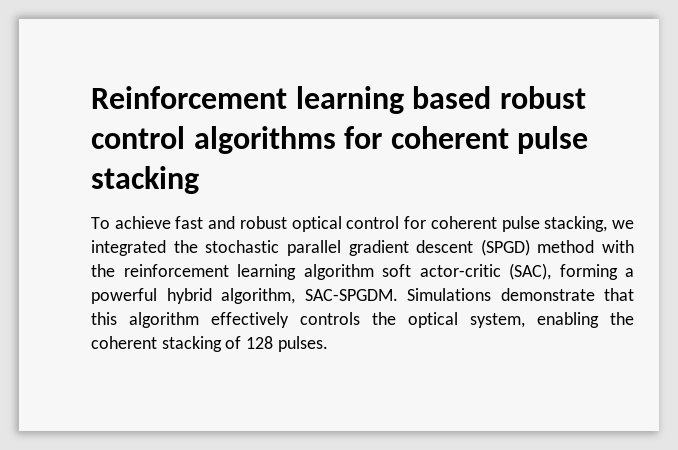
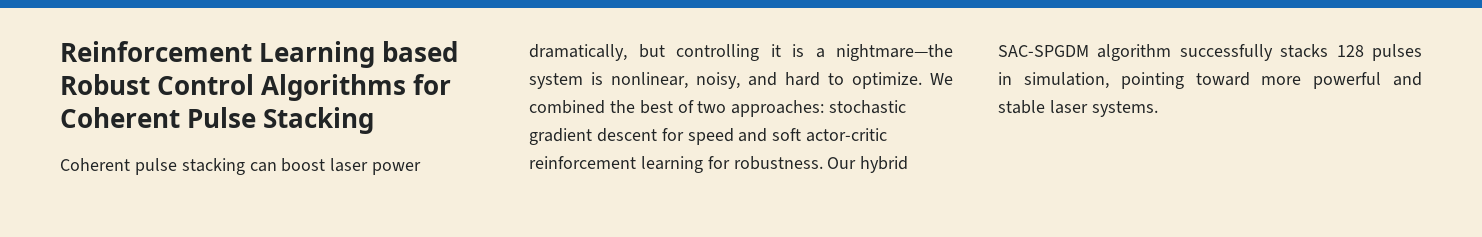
- Reinforcement learning based robust control algorithms for coherent pulse stacking
- To achieve fast and robust optical control for coherent pulse stacking, we integrated the stochastic parallel gradient descent (SPGD) method with the reinforcement learning algorithm soft actor-critic (SAC), forming a powerful hybrid algorithm, SAC-SPGDM. Simulations demonstrate that this algorithm effectively controls the optical system, enabling the coherent stacking of 128 pulses.
+ Reinforcement Learning based Robust Control Algorithms for Coherent Pulse Stacking
+ Coherent pulse stacking can boost laser power dramatically, but controlling it is a nightmare—the system is nonlinear, noisy, and hard to optimize. We combined the best of two approaches: stochastic gradient descent for speed and soft actor-critic reinforcement learning for robustness. Our hybrid SAC-SPGDM algorithm successfully stacks 128 pulses in simulation, pointing toward more powerful and stable laser systems.

